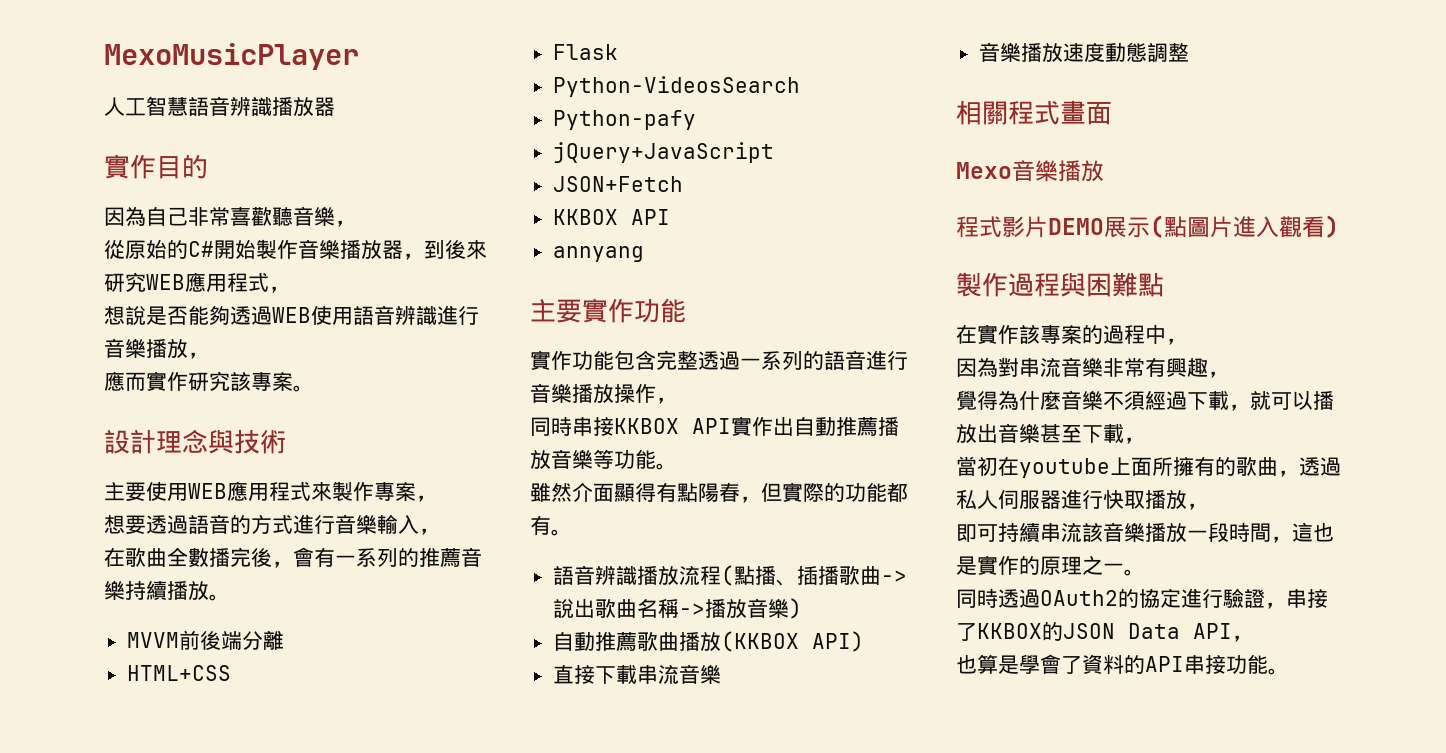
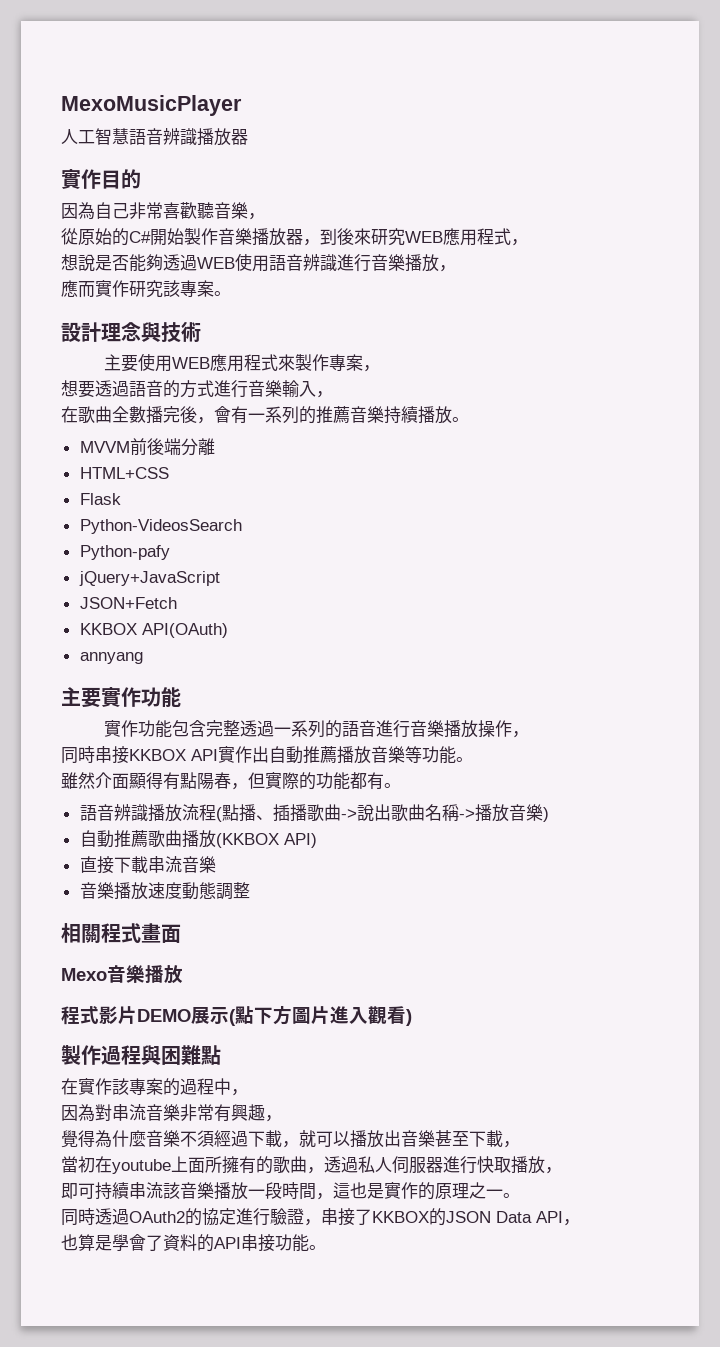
  JSON+Fetch
- KKBOX API
+ KKBOX API(OAuth)
- 程式影片DEMO展示(點圖片進入觀看)
+ 程式影片DEMO展示(點下方圖片進入觀看)

